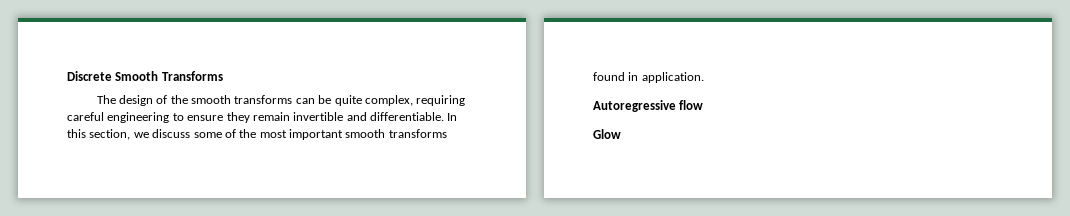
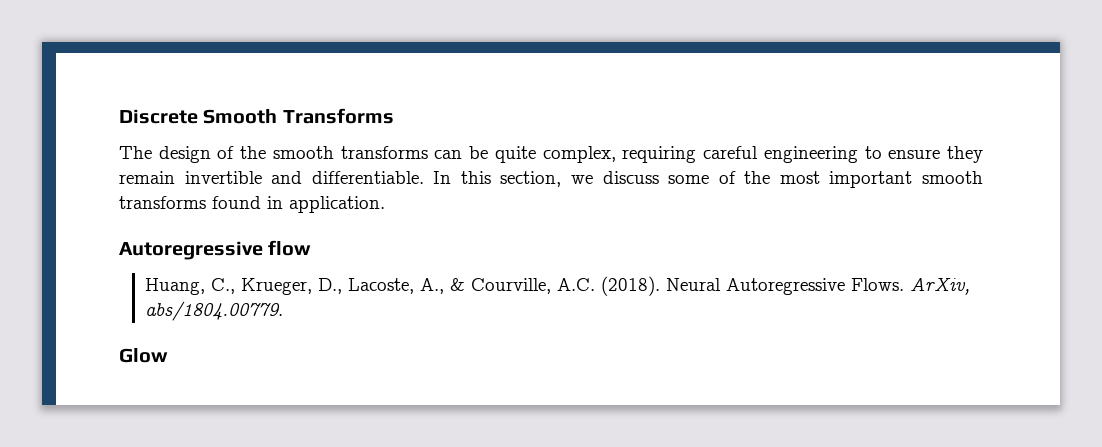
+ Huang, C., Krueger, D., Lacoste, A., & Courville, A.C. (2018). Neural Autoregressive Flows. ArXiv, abs/1804.00779.

